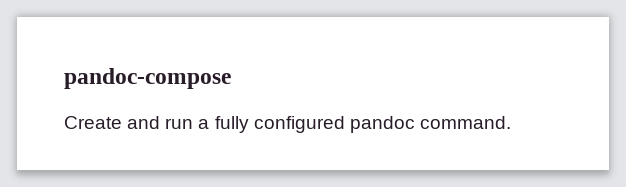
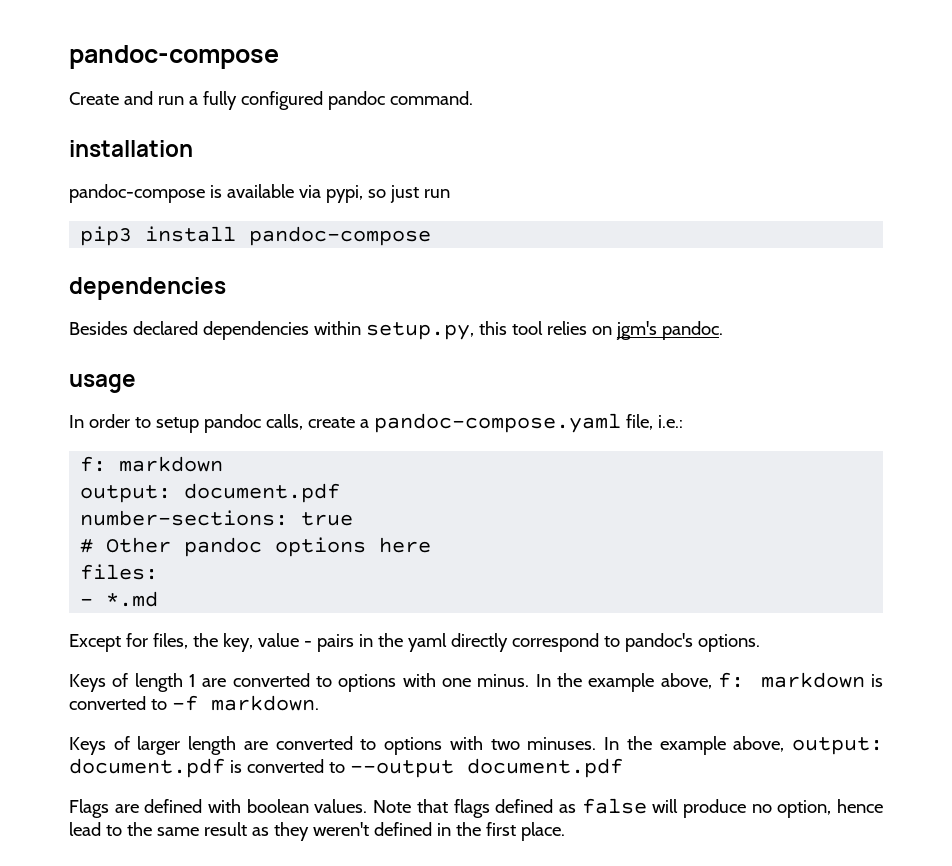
+ installation
+ pandoc-compose is available via pypi, so just run
+ pip3 install pandoc-compose
+ dependencies
+ Besides declared dependencies within setup.py, this tool relies on jgm's pandoc.
+ usage
+ In order to setup pandoc calls, create a pandoc-compose.yaml file, i.e.:
+ f: markdown
+ output: document.pdf
+ number-sections: true
+ # Other pandoc options here
+ files:
+ - *.md
+ Except for files, the key, value - pairs in the yaml directly correspond to pandoc's options.
+ Keys of length 1 are converted to options with one minus. In the example above, f: markdown is converted to -f markdown.
+ Keys of larger length are converted to options with two minuses. In the example above, output: document.pdf is converted to --output document.pdf
+ Flags are defined with boolean values. Note that flags defined as false will produce no option, hence lead to the same result as they weren't defined in the first place.

